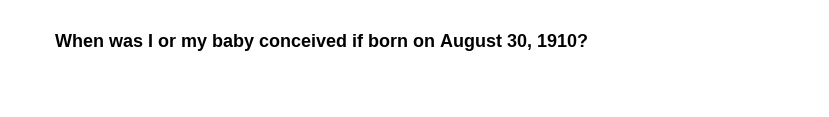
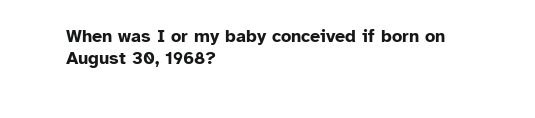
- When was I or my baby conceived if born on August 30, 1910?
+ When was I or my baby conceived if born on August 30, 1968?

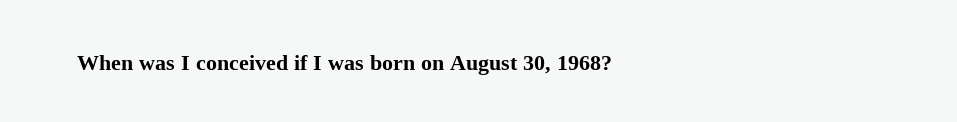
- When was I or my baby conceived if born on August 30, 1968?
+ When was I conceived if I was born on August 30, 1968?

